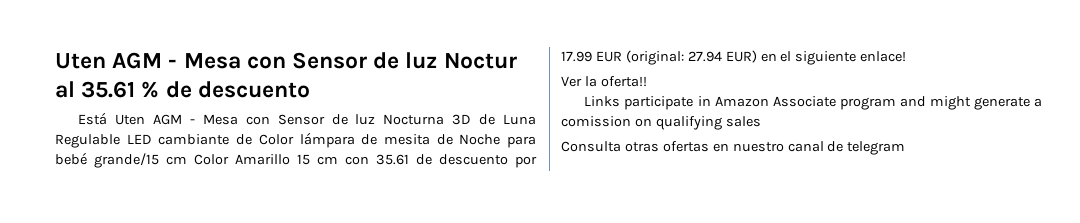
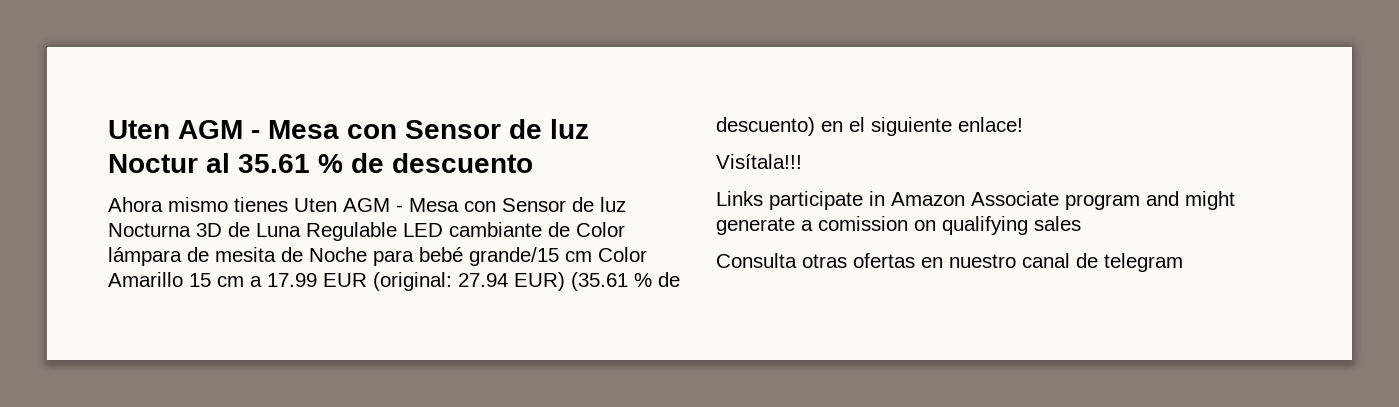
- Está Uten AGM - Mesa con Sensor de luz Nocturna 3D de Luna Regulable LED cambiante de Color lámpara de mesita de Noche para bebé grande/15 cm Color Amarillo 15 cm con 35.61 de descuento por 17.99 EUR (original: 27.94 EUR) en el siguiente enlace!
+ Ahora mismo tienes Uten AGM - Mesa con Sensor de luz Nocturna 3D de Luna Regulable LED cambiante de Color lámpara de mesita de Noche para bebé grande/15 cm Color Amarillo 15 cm a 17.99 EUR (original: 27.94 EUR) (35.61 % de descuento) en el siguiente enlace!
- Ver la oferta!!
+ Visítala!!!

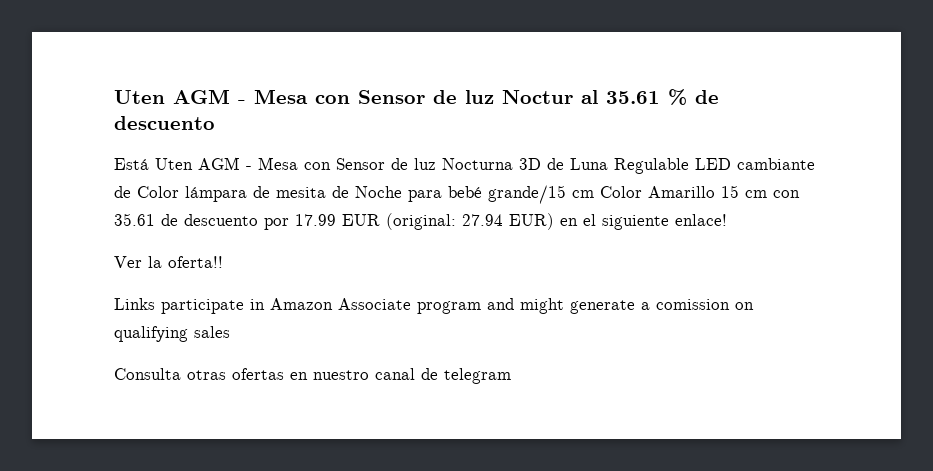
- Ahora mismo tienes Uten AGM - Mesa con Sensor de luz Nocturna 3D de Luna Regulable LED cambiante de Color lámpara de mesita de Noche para bebé grande/15 cm Color Amarillo 15 cm a 17.99 EUR (original: 27.94 EUR) (35.61 % de descuento) en el siguiente enlace!
+ Está Uten AGM - Mesa con Sensor de luz Nocturna 3D de Luna Regulable LED cambiante de Color lámpara de mesita de Noche para bebé grande/15 cm Color Amarillo 15 cm con 35.61 de descuento por 17.99 EUR (original: 27.94 EUR) en el siguiente enlace!
- Visítala!!!
+ Ver la oferta!!

